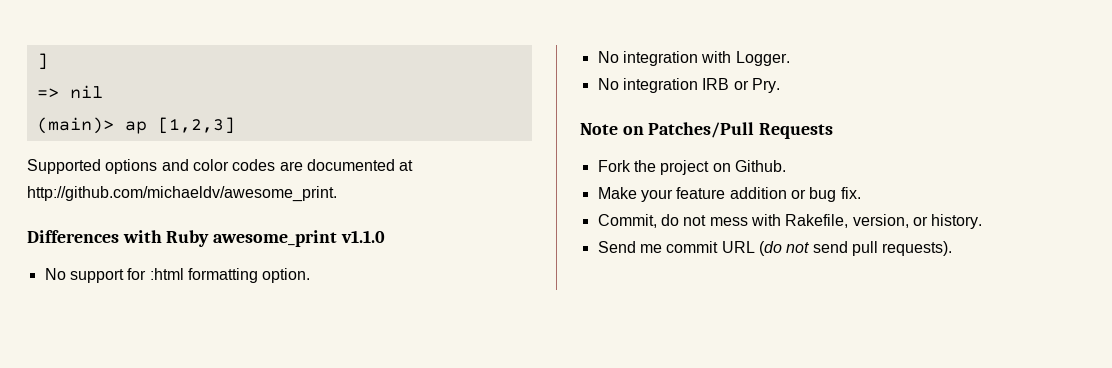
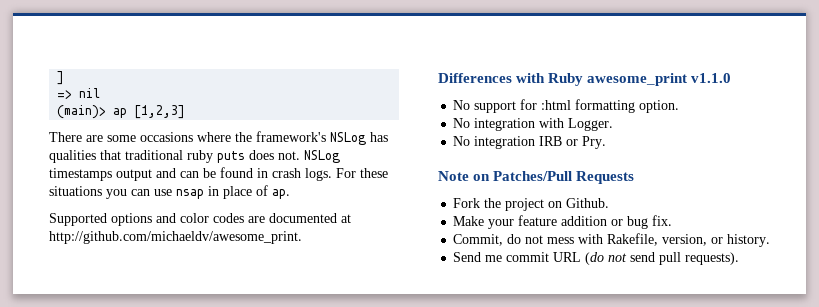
+ There are some occasions where the framework's NSLog has qualities that traditional ruby puts does not. NSLog timestamps output and can be found in crash logs. For these situations you can use nsap in place of ap.

